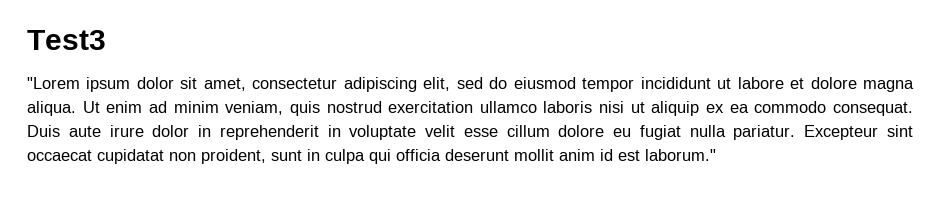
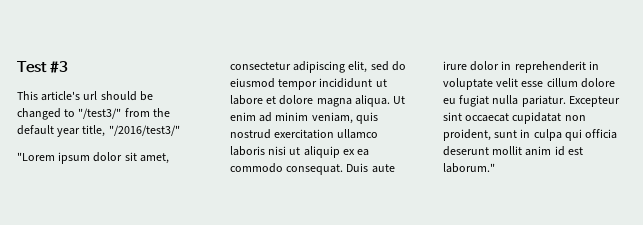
- Test3
+ Test #3
+ This article's url should be changed to "/test3/" from the default year title, "/2016/test3/"

